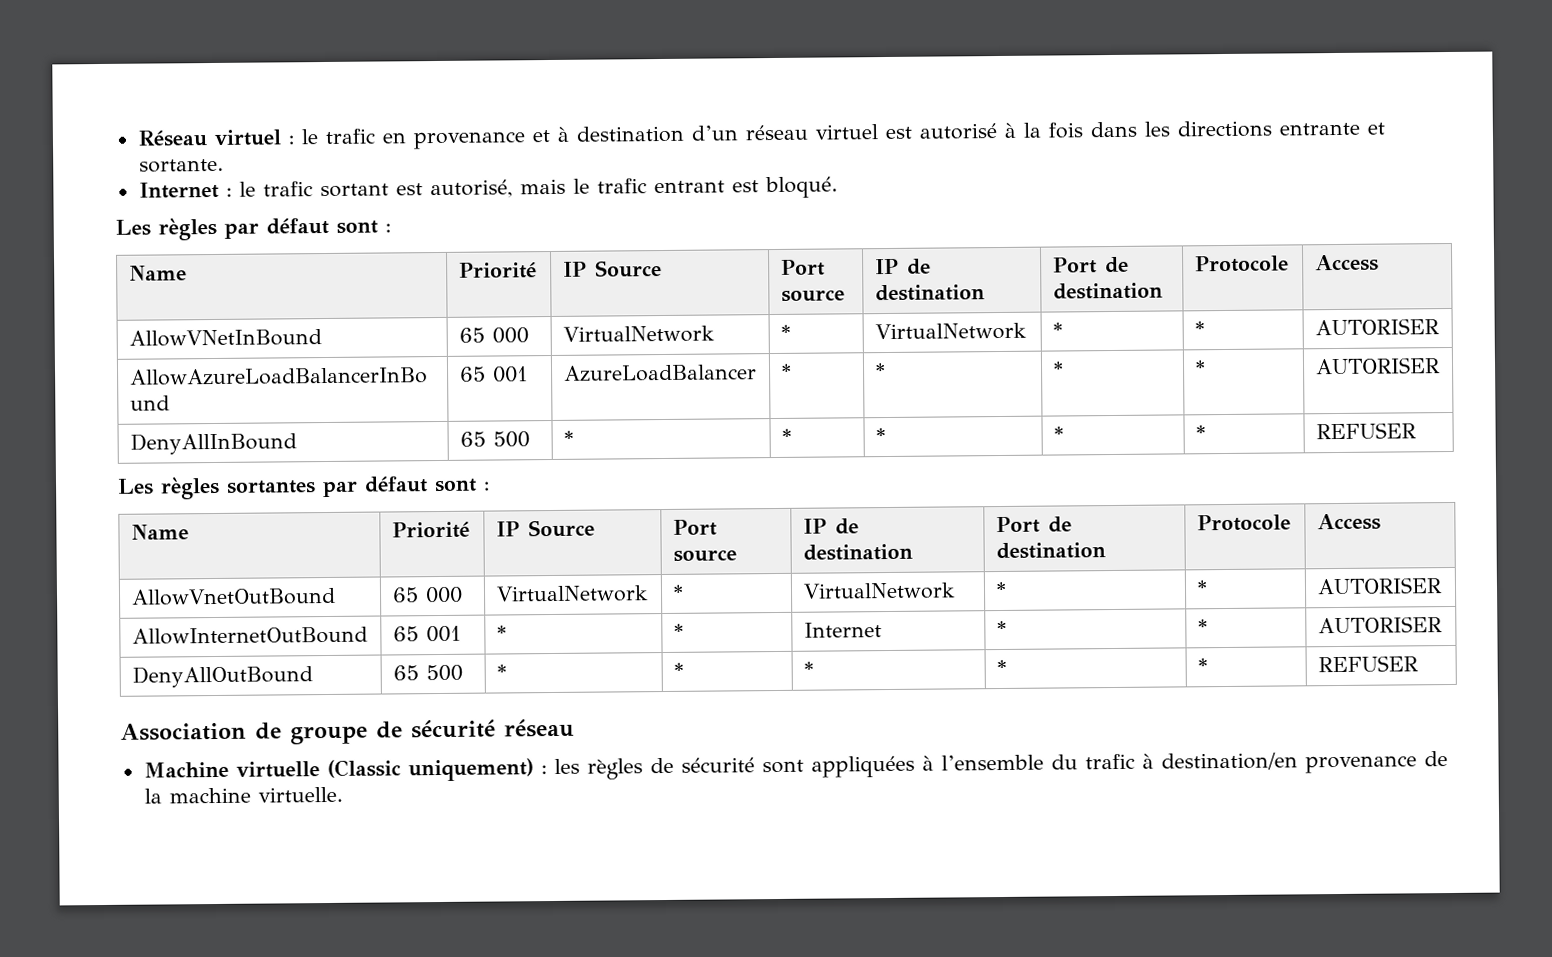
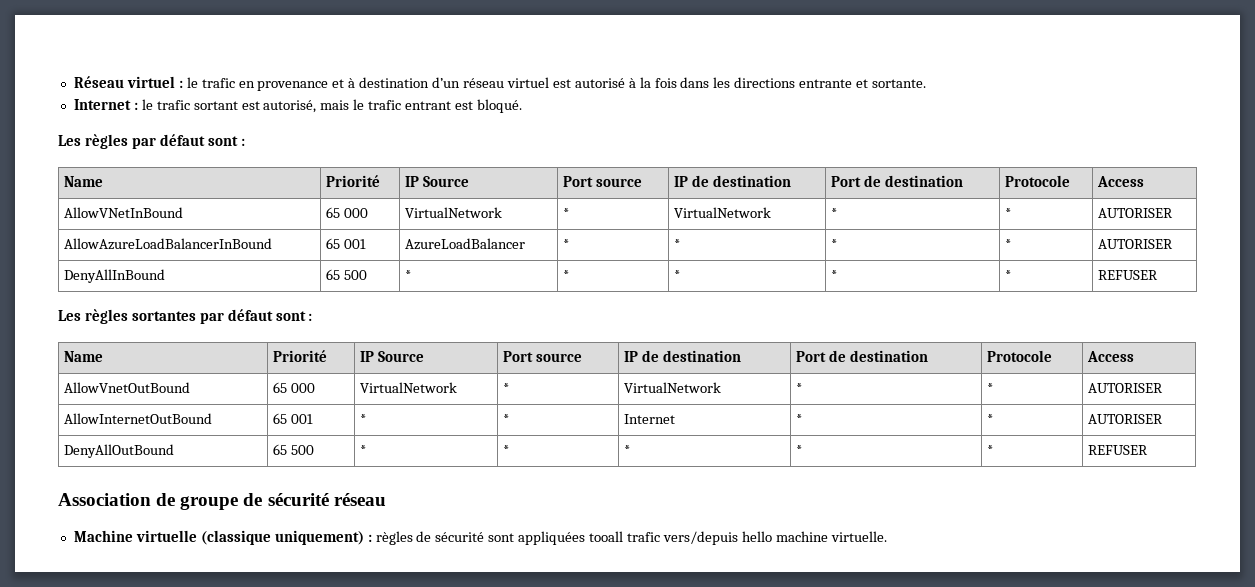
- Machine virtuelle (Classic uniquement) : les règles de sécurité sont appliquées à l’ensemble du trafic à destination/en provenance de la machine virtuelle.
+ Machine virtuelle (classique uniquement) : règles de sécurité sont appliquées tooall trafic vers/depuis hello machine virtuelle.

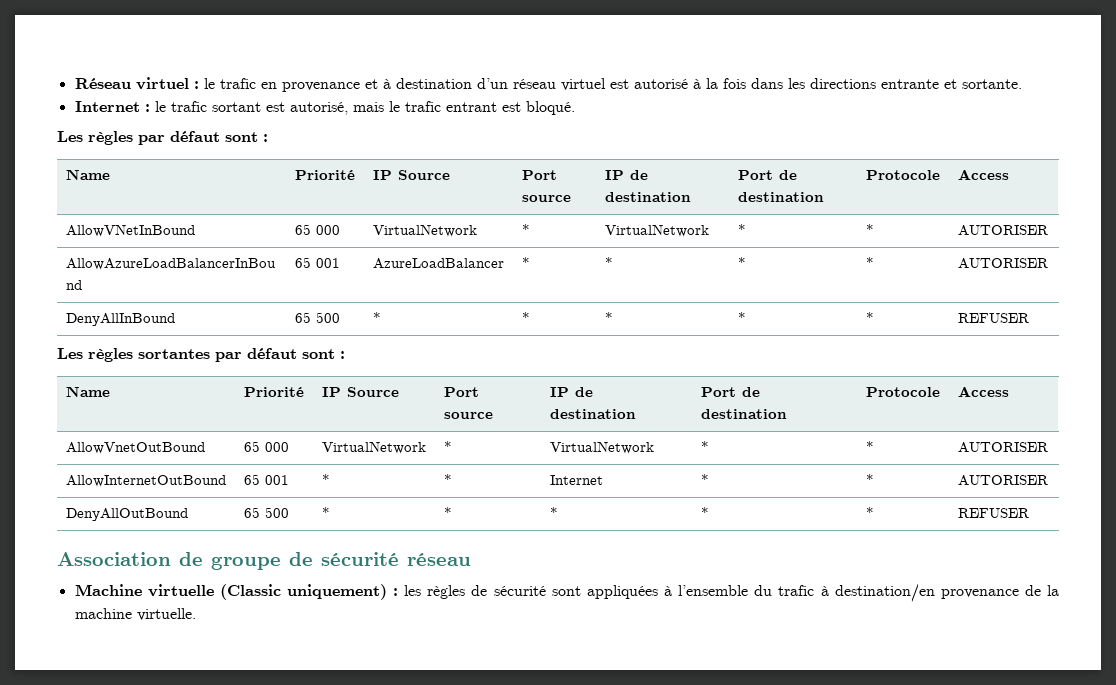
- Machine virtuelle (classique uniquement) : règles de sécurité sont appliquées tooall trafic vers/depuis hello machine virtuelle.
+ Machine virtuelle (Classic uniquement) : les règles de sécurité sont appliquées à l’ensemble du trafic à destination/en provenance de la machine virtuelle.

